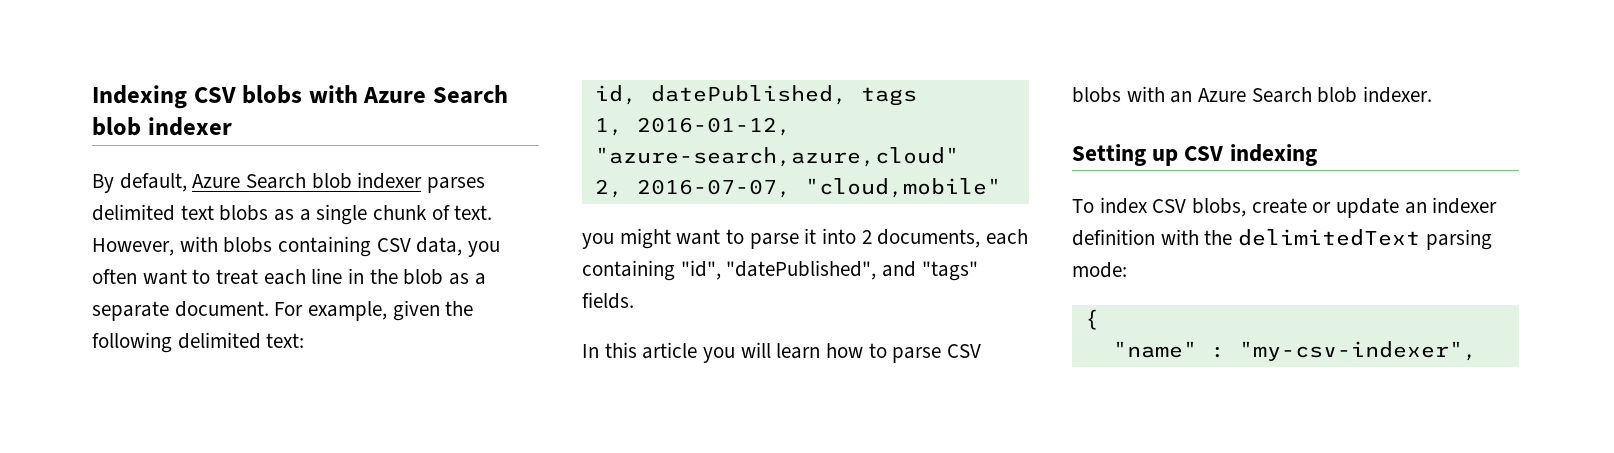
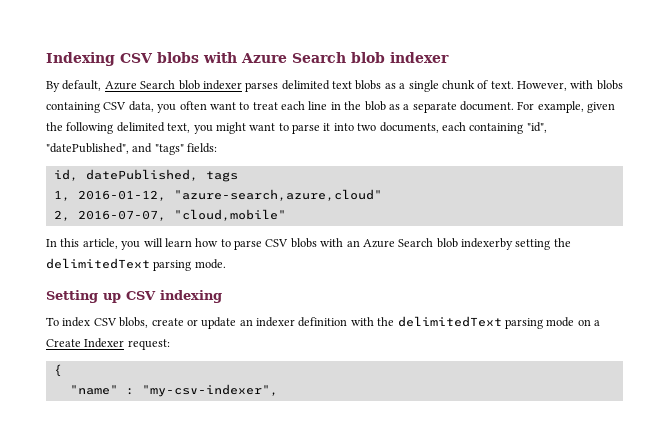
- For example, given the following delimited text:
+ For example, given the following delimited text, you might want to parse it into two documents, each containing "id", "datePublished", and "tags" fields:
- you might want to parse it into 2 documents, each containing "id", "datePublished", and "tags" fields.
- In this article you will learn how to parse CSV blobs with an Azure Search blob indexer.
+ In this article, you will learn how to parse CSV blobs with an Azure Search blob indexerby setting the delimitedText parsing mode.
- To index CSV blobs, create or update an indexer definition with the delimitedText parsing mode:
+ To index CSV blobs, create or update an indexer definition with the delimitedText parsing mode on a Create Indexer request:

